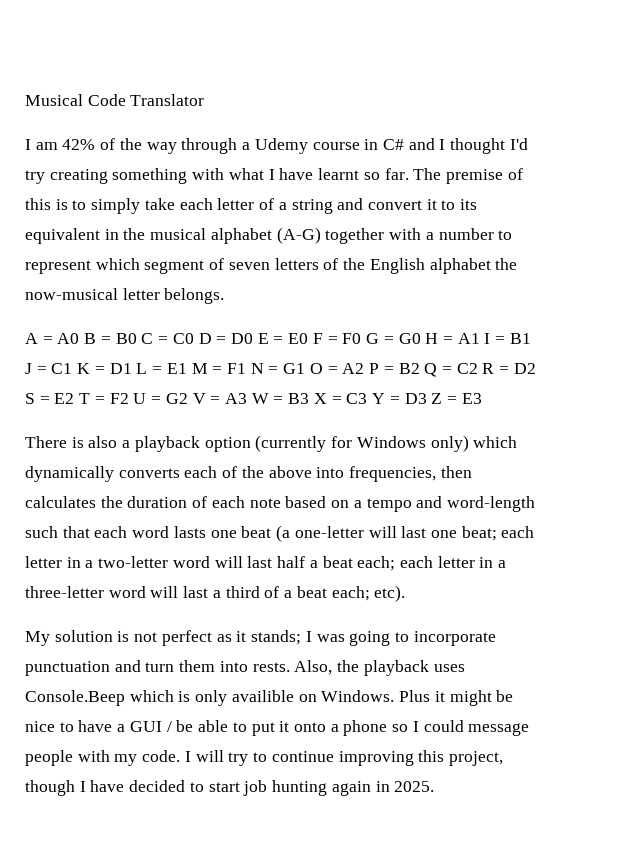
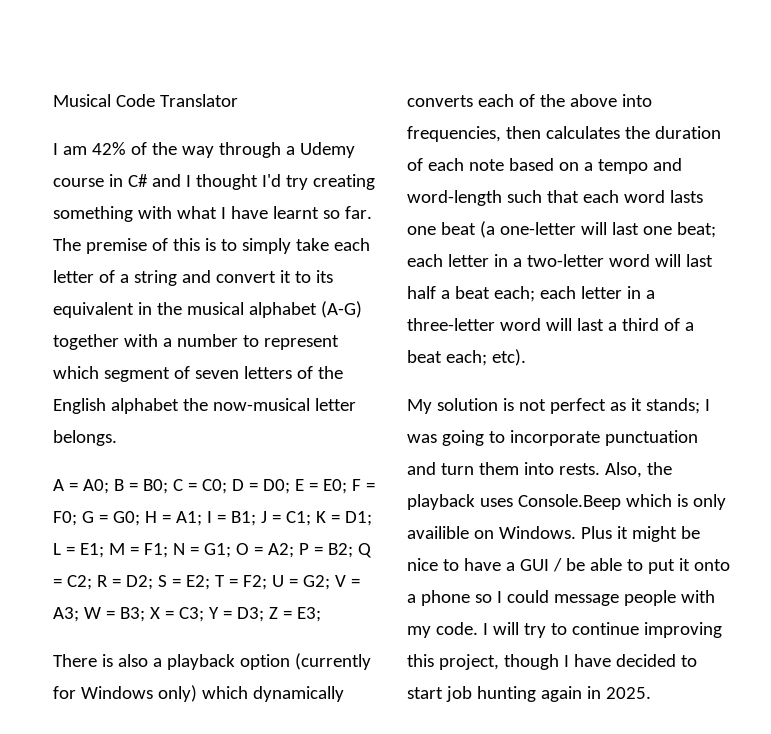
- A = A0 B = B0 C = C0 D = D0 E = E0 F = F0 G = G0 H = A1 I = B1 J = C1 K = D1 L = E1 M = F1 N = G1 O = A2 P = B2 Q = C2 R = D2 S = E2 T = F2 U = G2 V = A3 W = B3 X = C3 Y = D3 Z = E3
+ A = A0; B = B0; C = C0; D = D0; E = E0; F = F0; G = G0; H = A1; I = B1; J = C1; K = D1; L = E1; M = F1; N = G1; O = A2; P = B2; Q = C2; R = D2; S = E2; T = F2; U = G2; V = A3; W = B3; X = C3; Y = D3; Z = E3;

